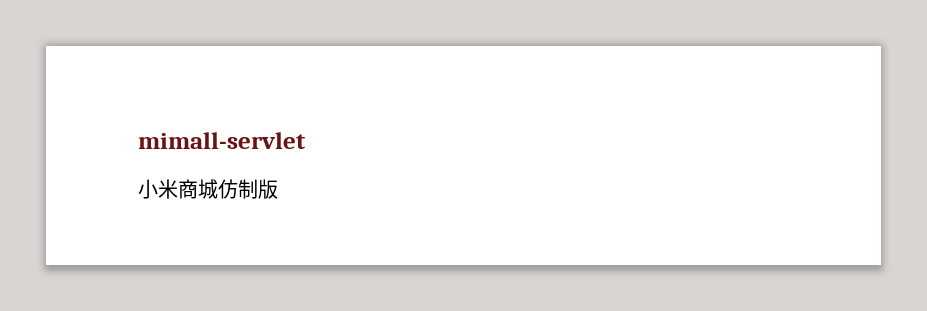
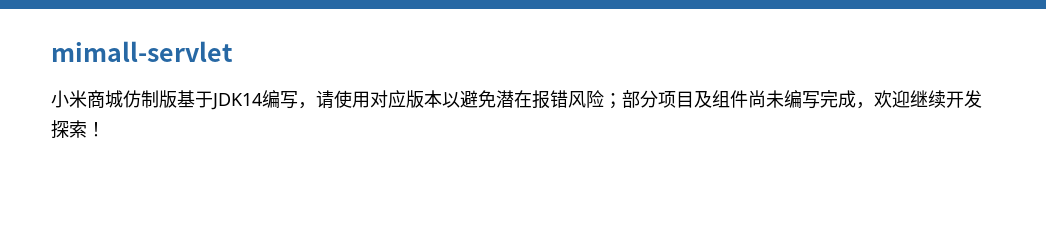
- 小米商城仿制版
+ 小米商城仿制版基于JDK14编写，请使用对应版本以避免潜在报错风险；部分项目及组件尚未编写完成，欢迎继续开发探索！

